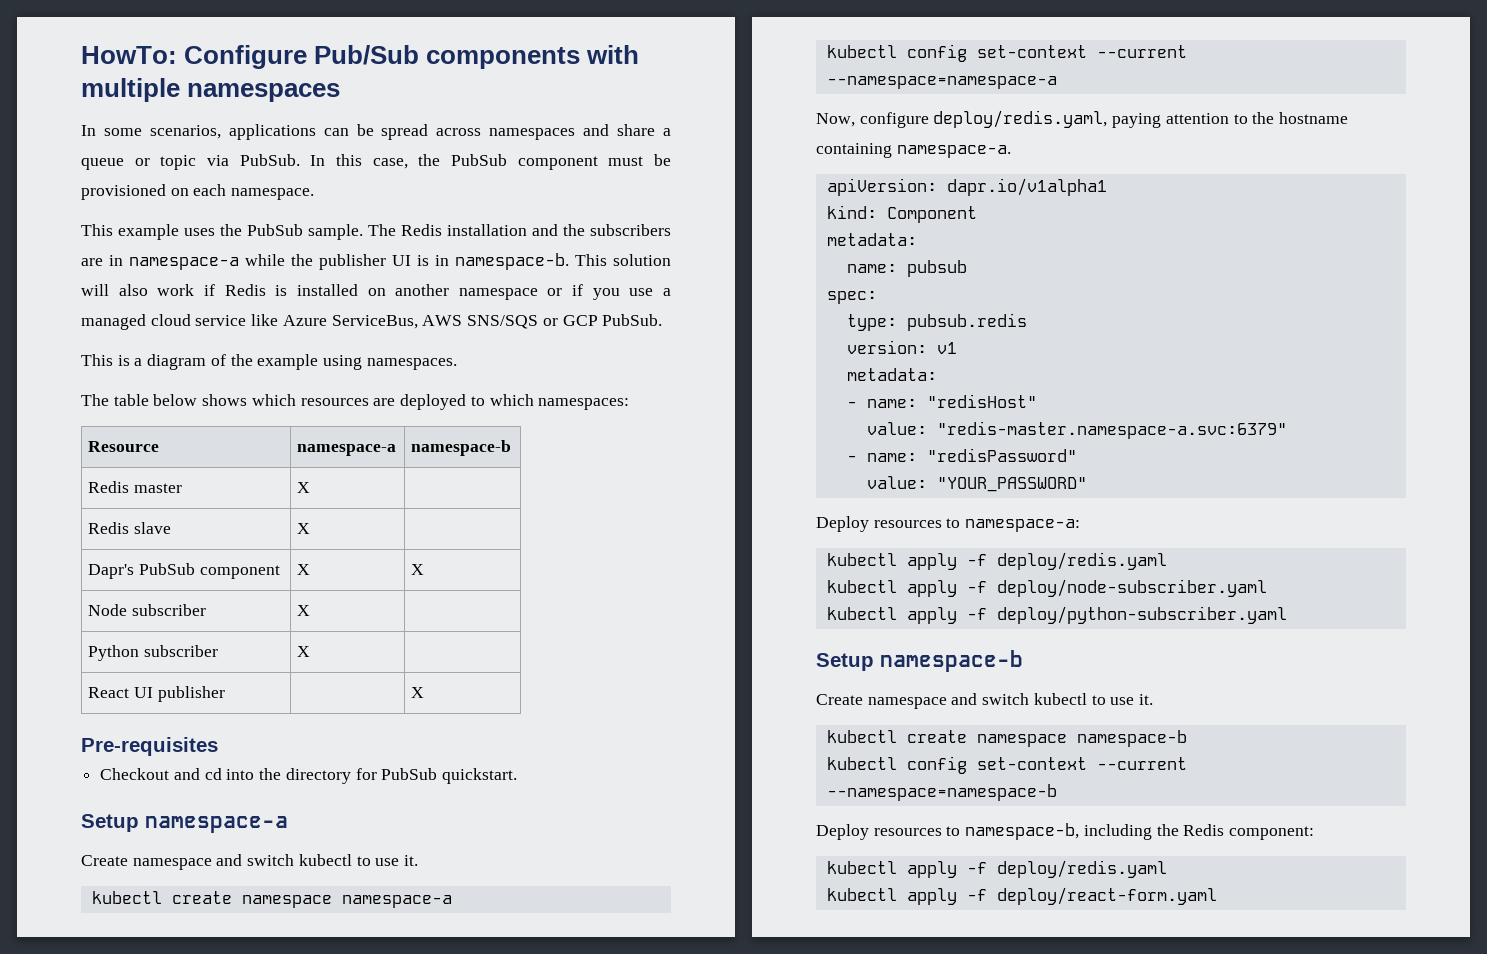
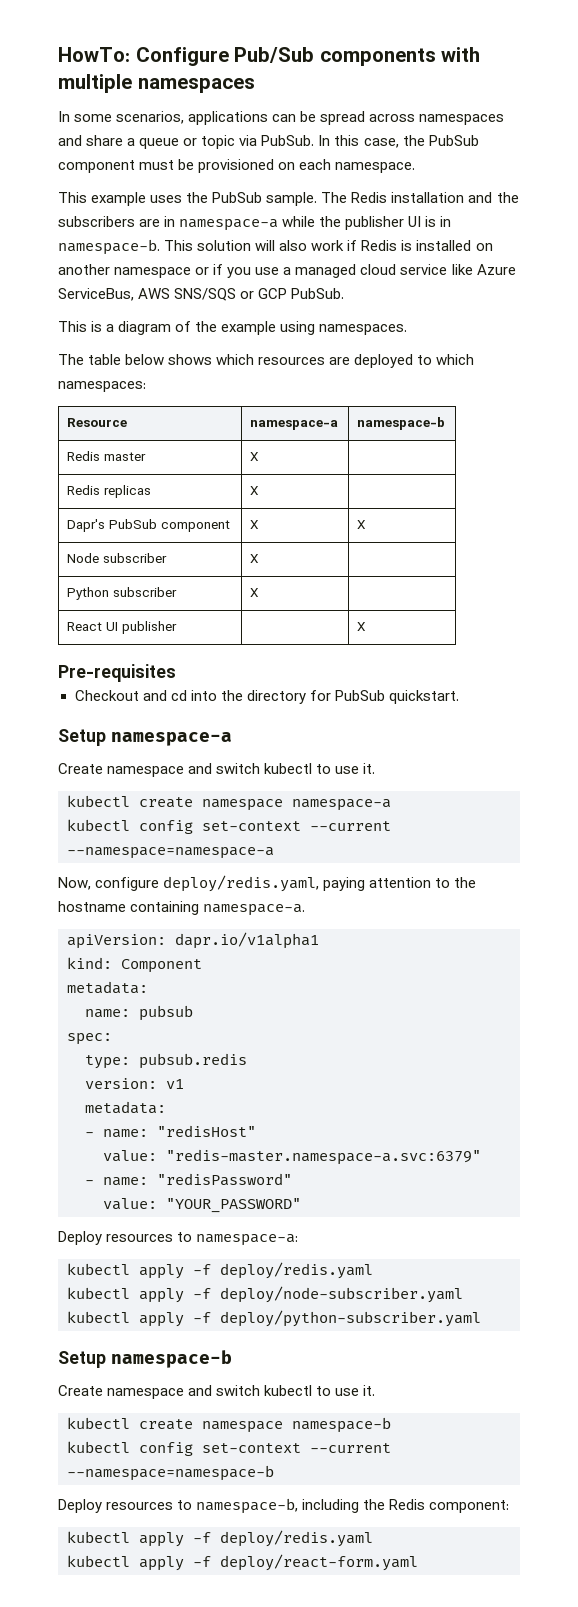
- Redis slave | X |
+ Redis replicas | X |

